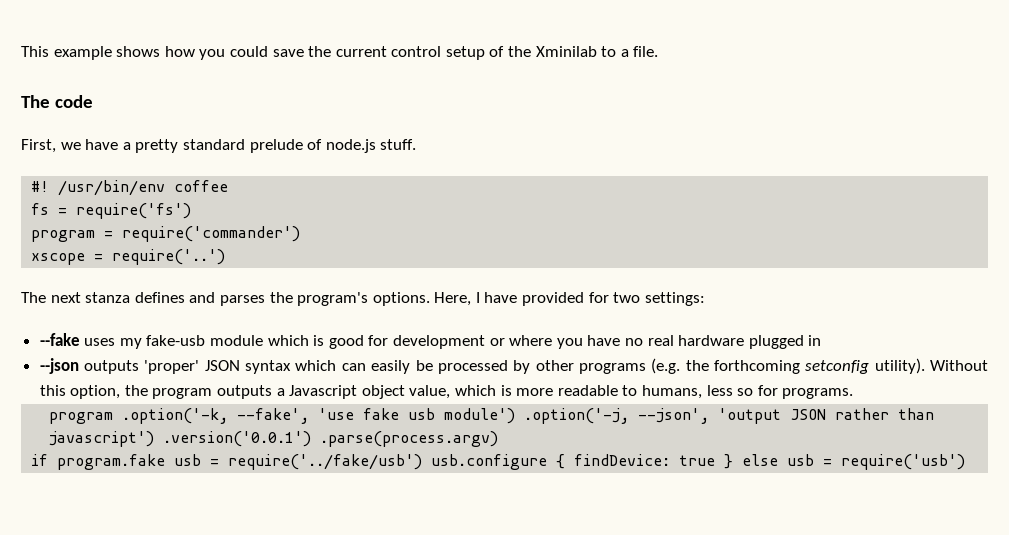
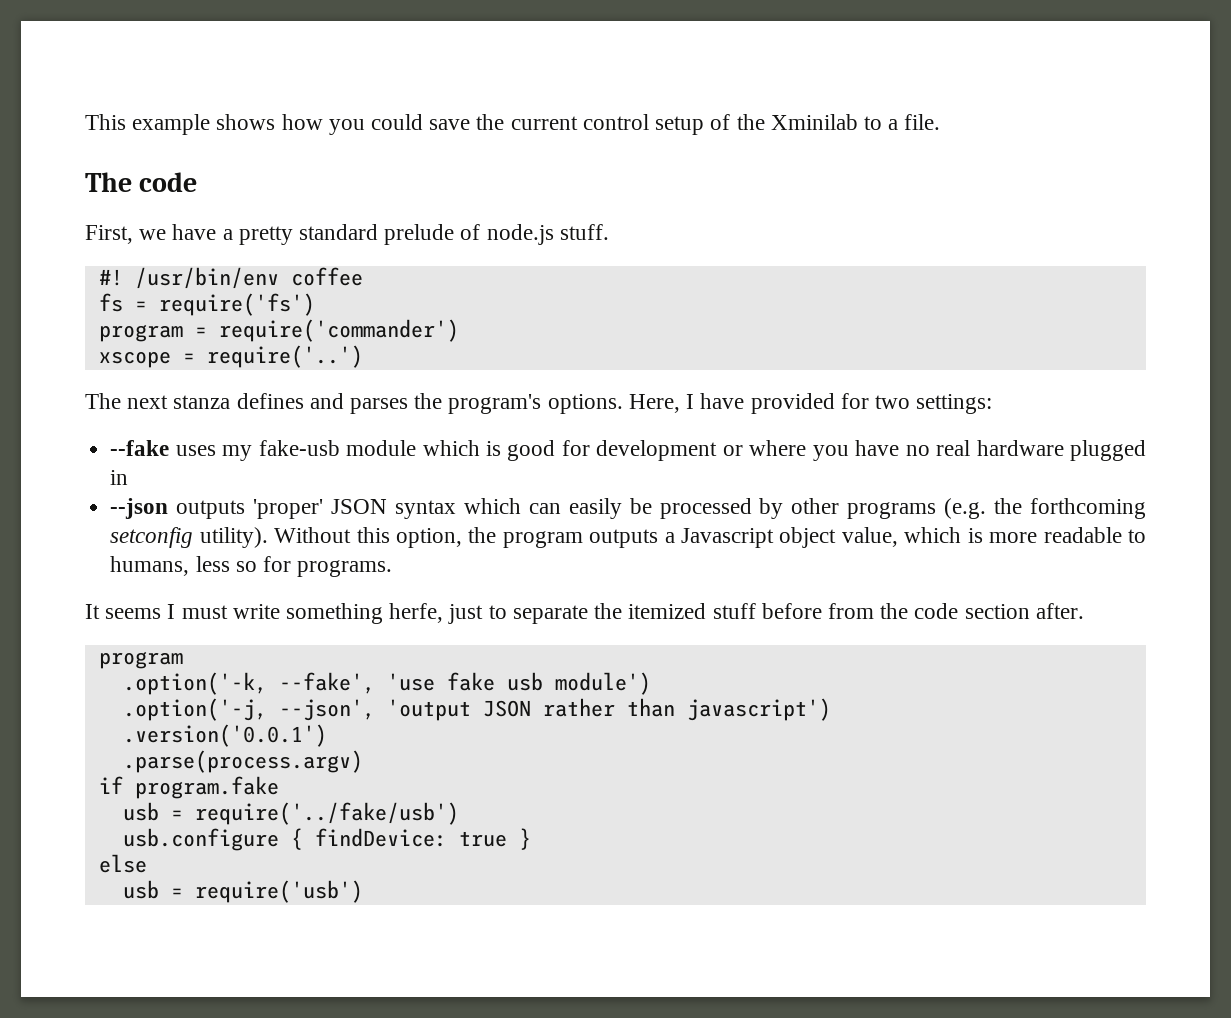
- program .option('-k, --fake', 'use fake usb module') .option('-j, --json', 'output JSON rather than javascript') .version('0.0.1') .parse(process.argv)
+ It seems I must write something herfe, just to separate the itemized stuff before from the code section after.
+ program
+ .option('-k, --fake', 'use fake usb module')
+ .option('-j, --json', 'output JSON rather than javascript')
+ .version('0.0.1')
+ .parse(process.argv)
- if program.fake usb = require('../fake/usb') usb.configure { findDevice: true } else usb = require('usb')
+ if program.fake
+ usb = require('../fake/usb')
+ usb.configure { findDevice: true }
+ else
+ usb = require('usb')

